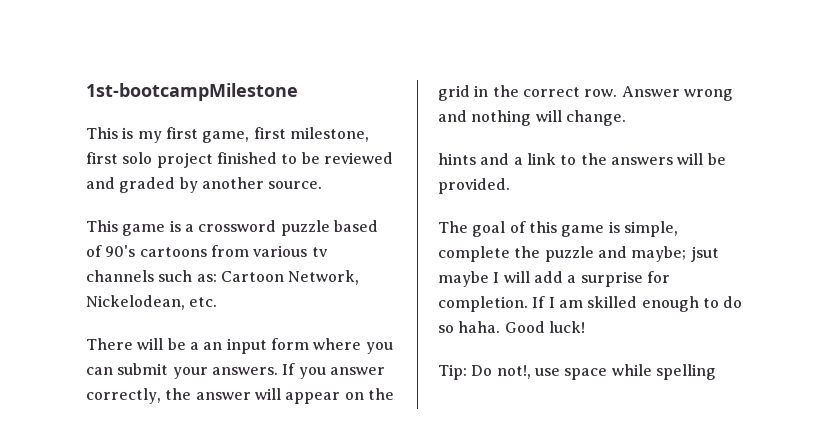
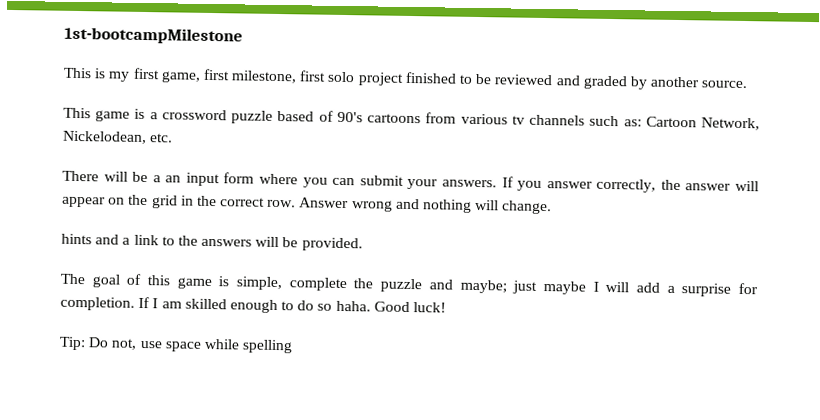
- The goal of this game is simple, complete the puzzle and maybe; jsut maybe I will add a surprise for completion.
+ The goal of this game is simple, complete the puzzle and maybe; just maybe I will add a surprise for completion.
- Tip: Do not!, use space while spelling
+ Tip: Do not, use space while spelling

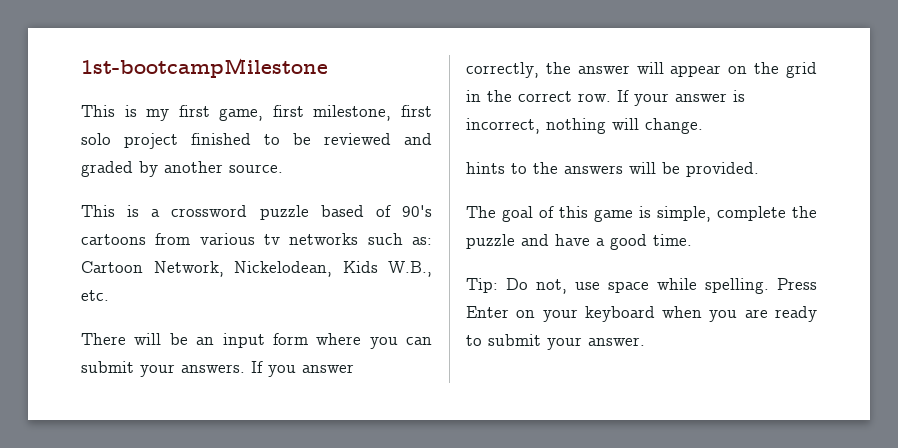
- This game is a crossword puzzle based of 90's cartoons from various tv channels such as: Cartoon Network, Nickelodean, etc.
+ This is a crossword puzzle based of 90's cartoons from various tv networks such as: Cartoon Network, Nickelodean, Kids W.B., etc.
- There will be a an input form where you can submit your answers.
+ There will be an input form where you can submit your answers.
- Answer wrong and nothing will change.
+ If your answer is incorrect, nothing will change.
- hints and a link to the answers will be provided.
+ hints to the answers will be provided.
- The goal of this game is simple, complete the puzzle and maybe; just maybe I will add a surprise for completion. If I am skilled enough to do so haha. Good luck!
+ The goal of this game is simple, complete the puzzle and have a good time.
- Tip: Do not, use space while spelling
+ Tip: Do not, use space while spelling. Press Enter on your keyboard when you are ready to submit your answer.

